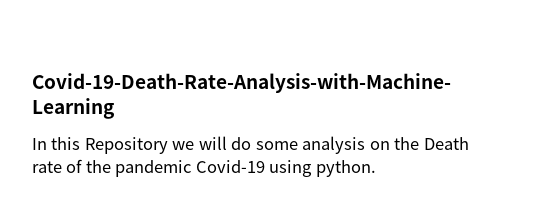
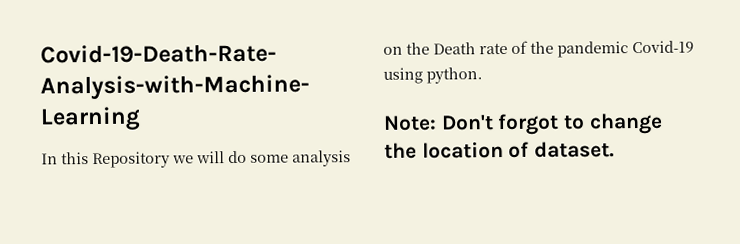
+ Note: Don't forgot to change the location of dataset.

